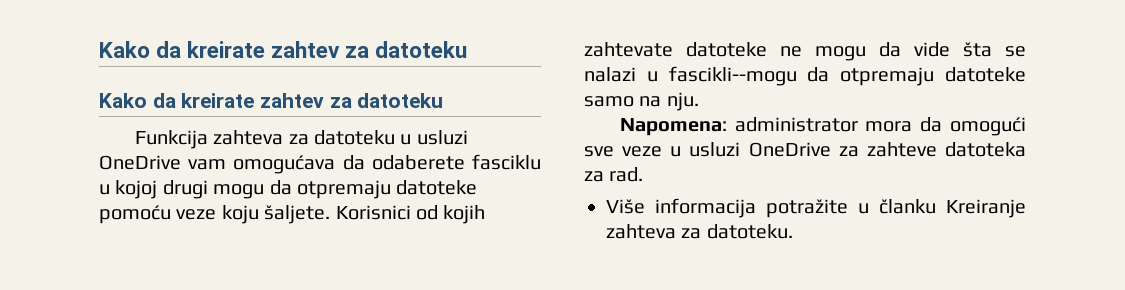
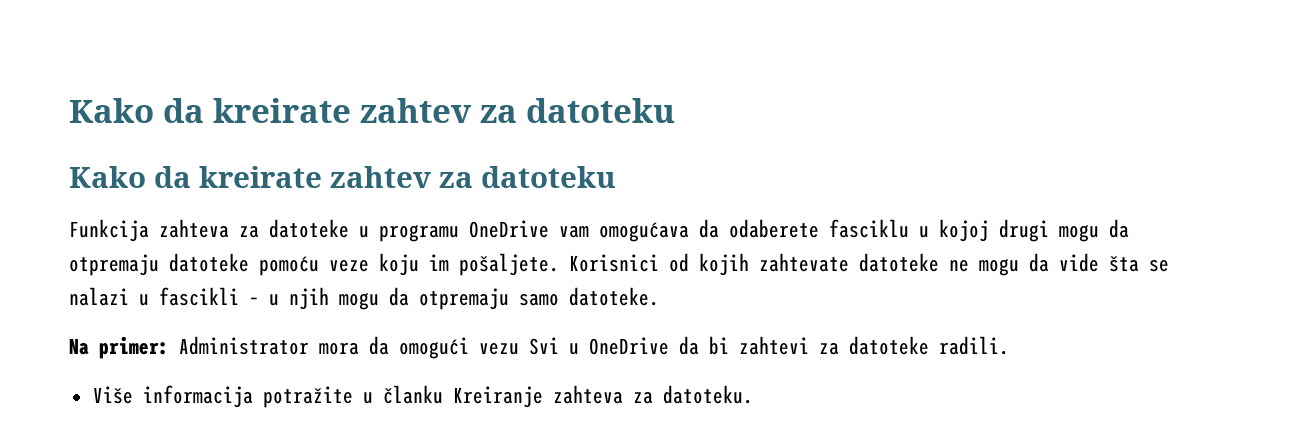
- Funkcija zahteva za datoteku u usluzi OneDrive vam omogućava da odaberete fasciklu u kojoj drugi mogu da otpremaju datoteke pomoću veze koju šaljete.
+ Funkcija zahteva za datoteke u programu OneDrive vam omogućava da odaberete fasciklu u kojoj drugi mogu da otpremaju datoteke pomoću veze koju im pošaljete.
- Korisnici od kojih zahtevate datoteke ne mogu da vide šta se nalazi u fascikli--mogu da otpremaju datoteke samo na nju.
- Napomena: administrator mora da omogući sve veze u usluzi OneDrive za zahteve datoteka za rad.
+ Korisnici od kojih zahtevate datoteke ne mogu da vide šta se nalazi u fascikli – u njih mogu da otpremaju samo datoteke.
+ Na primer: Administrator mora da omogući vezu Svi u OneDrive da bi zahtevi za datoteke radili.

